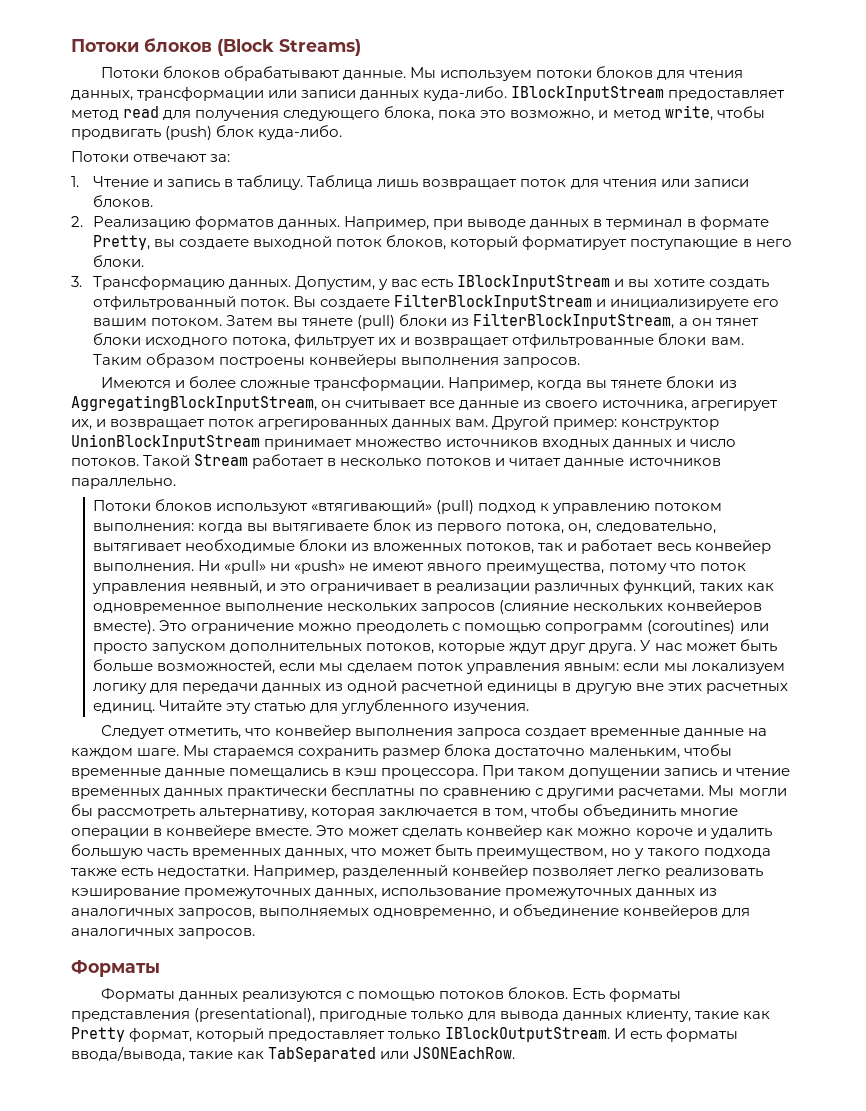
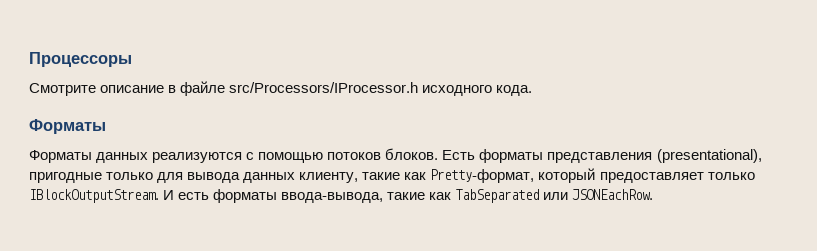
- Потоки блоков (Block Streams)
- Потоки блоков обрабатывают данные. Мы используем потоки блоков для чтения данных, трансформации или записи данных куда-либо. IBlockInputStream предоставляет метод read для получения следующего блока, пока это возможно, и метод write, чтобы продвигать (push) блок куда-либо.
- Потоки отвечают за:
- 1. Чтение и запись в таблицу. Таблица лишь возвращает поток для чтения или записи блоков.
- 2. Реализацию форматов данных. Например, при выводе данных в терминал в формате Pretty, вы создаете выходной поток блоков, который форматирует поступающие в него блоки.
- 3. Трансформацию данных. Допустим, у вас есть IBlockInputStream и вы хотите создать отфильтрованный поток. Вы создаете FilterBlockInputStream и инициализируете его вашим потоком. Затем вы тянете (pull) блоки из FilterBlockInputStream, а он тянет блоки исходного потока, фильтрует их и возвращает отфильтрованные блоки вам. Таким образом построены конвейеры выполнения запросов.
- Имеются и более сложные трансформации. Например, когда вы тянете блоки из AggregatingBlockInputStream, он считывает все данные из своего источника, агрегирует их, и возвращает поток агрегированных данных вам. Другой пример: конструктор UnionBlockInputStream принимает множество источников входных данных и число потоков. Такой Stream работает в несколько потоков и читает данные источников параллельно.
- Потоки блоков используют «втягивающий» (pull) подход к управлению потоком выполнения: когда вы вытягиваете блок из первого потока, он, следовательно, вытягивает необходимые блоки из вложенных потоков, так и работает весь конвейер выполнения. Ни «pull» ни «push» не имеют явного преимущества, потому что поток управления неявный, и это ограничивает в реализации различных функций, таких как одновременное выполнение нескольких запросов (слияние нескольких конвейеров вместе). Это ограничение можно преодолеть с помощью сопрограмм (coroutines) или просто запуском дополнительных потоков, которые ждут друг друга. У нас может быть больше возможностей, если мы сделаем поток управления явным: если мы локализуем логику для передачи данных из одной расчетной единицы в другую вне этих расчетных единиц. Читайте эту статью для углубленного изучения.
- Следует отметить, что конвейер выполнения запроса создает временные данные на каждом шаге. Мы стараемся сохранить размер блока достаточно маленьким, чтобы временные данные помещались в кэш процессора. При таком допущении запись и чтение временных данных практически бесплатны по сравнению с другими расчетами. Мы могли бы рассмотреть альтернативу, которая заключается в том, чтобы объединить многие операции в конвейере вместе. Это может сделать конвейер как можно короче и удалить большую часть временных данных, что может быть преимуществом, но у такого подхода также есть недостатки. Например, разделенный конвейер позволяет легко реализовать кэширование промежуточных данных, использование промежуточных данных из аналогичных запросов, выполняемых одновременно, и объединение конвейеров для аналогичных запросов.
+ Процессоры
+ Смотрите описание в файле src/Processors/IProcessor.h исходного кода.
- Есть форматы представления (presentational), пригодные только для вывода данных клиенту, такие как Pretty формат, который предоставляет только IBlockOutputStream.
+ Есть форматы представления (presentational), пригодные только для вывода данных клиенту, такие как Pretty-формат, который предоставляет только IBlockOutputStream.
- И есть форматы ввода/вывода, такие как TabSeparated или JSONEachRow.
+ И есть форматы ввода-вывода, такие как TabSeparated или JSONEachRow.

